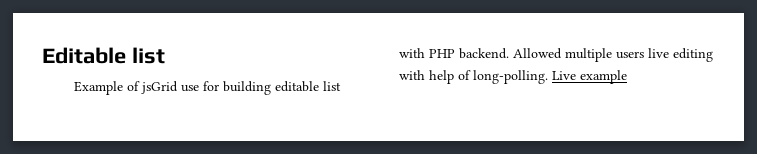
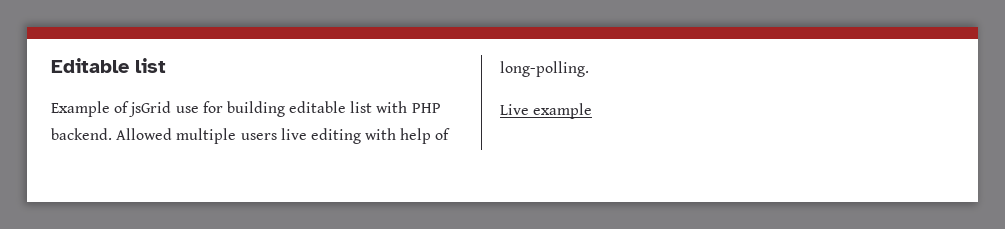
- Allowed multiple users live editing with help of long-polling. Live example
+ Allowed multiple users live editing with help of long-polling.
+ Live example

